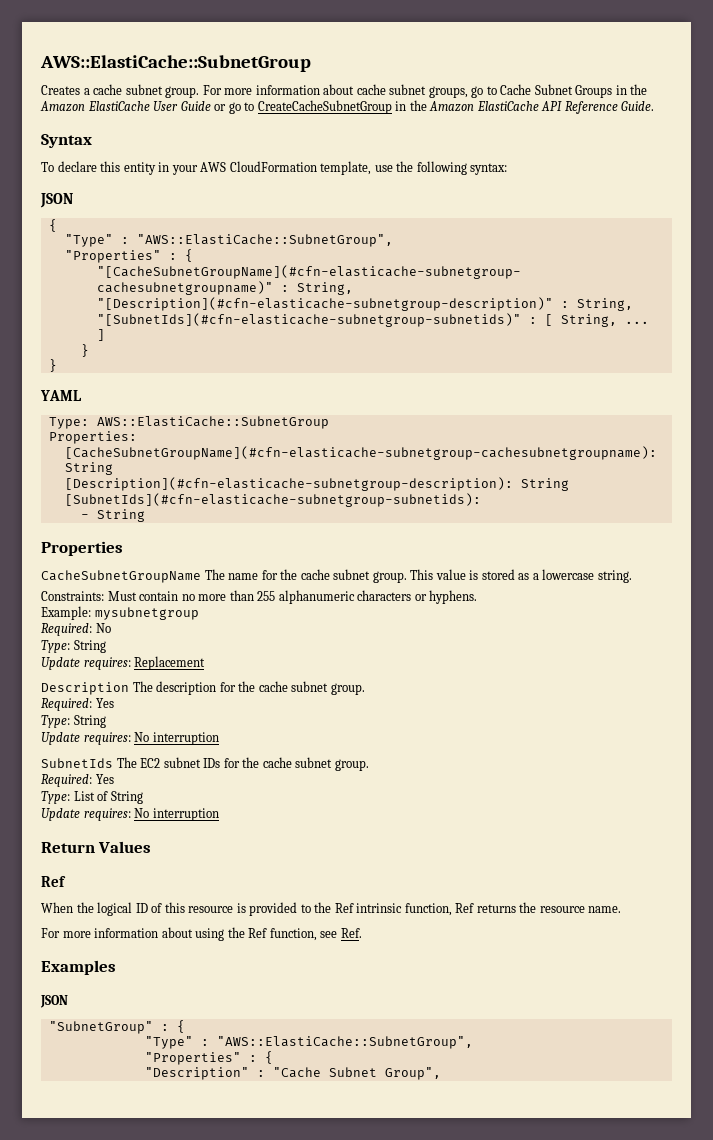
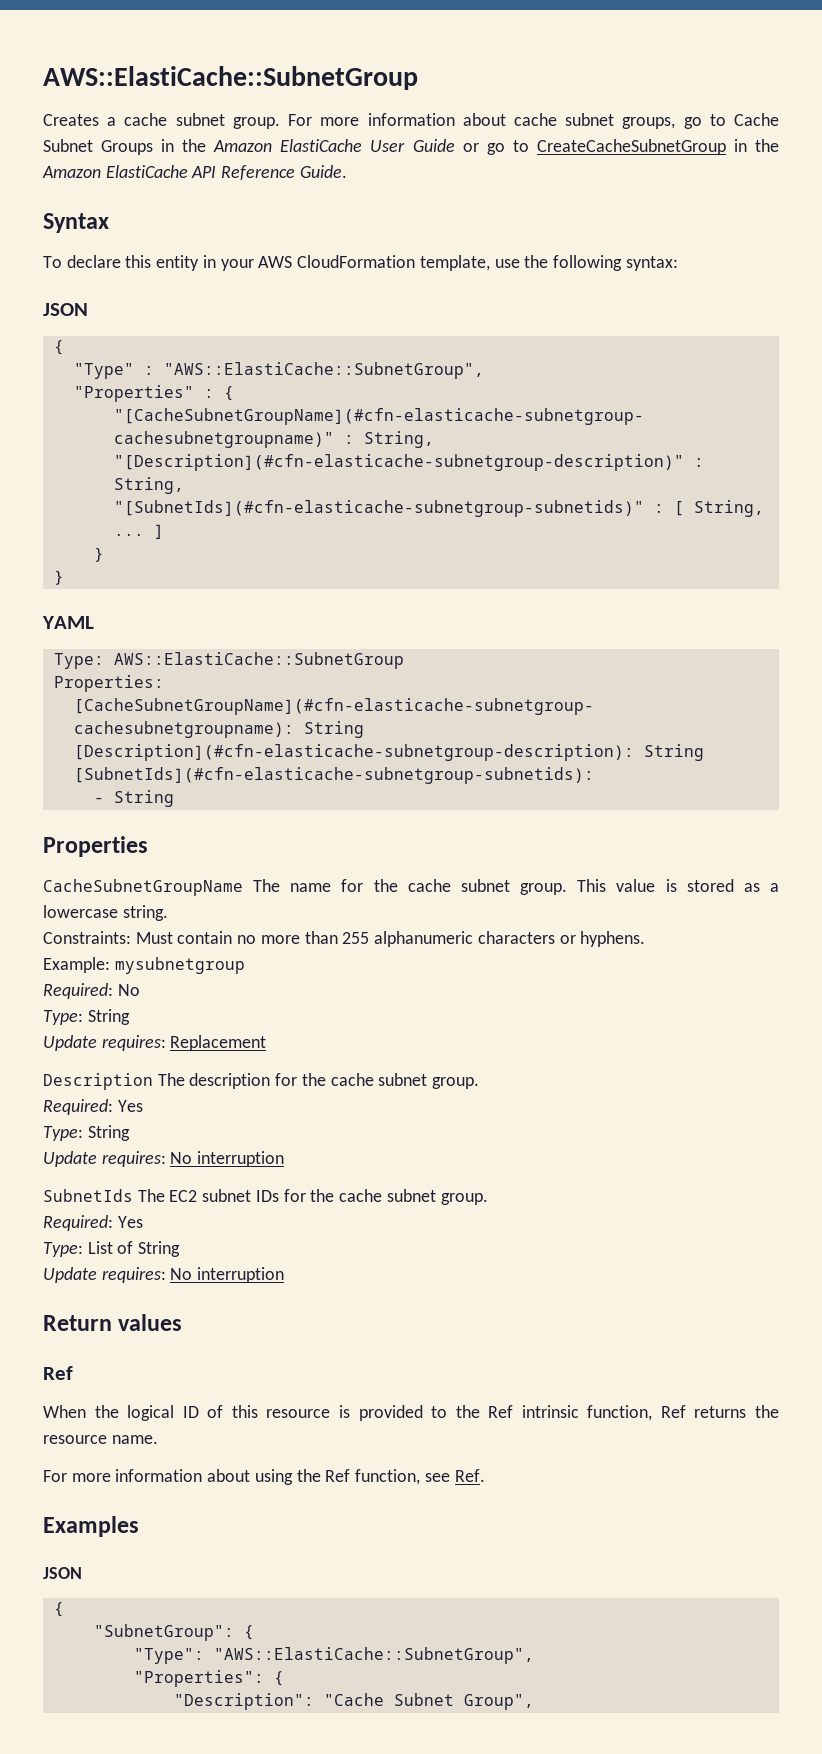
- Return Values
+ Return values
  Examples
  JSON
- "SubnetGroup" : {
- "Type" : "AWS::ElastiCache::SubnetGroup",
- "Properties" : {
- "Description" : "Cache Subnet Group",
+ {
+ "SubnetGroup": {
+ "Type": "AWS::ElastiCache::SubnetGroup",
+ "Properties": {
+ "Description": "Cache Subnet Group",

